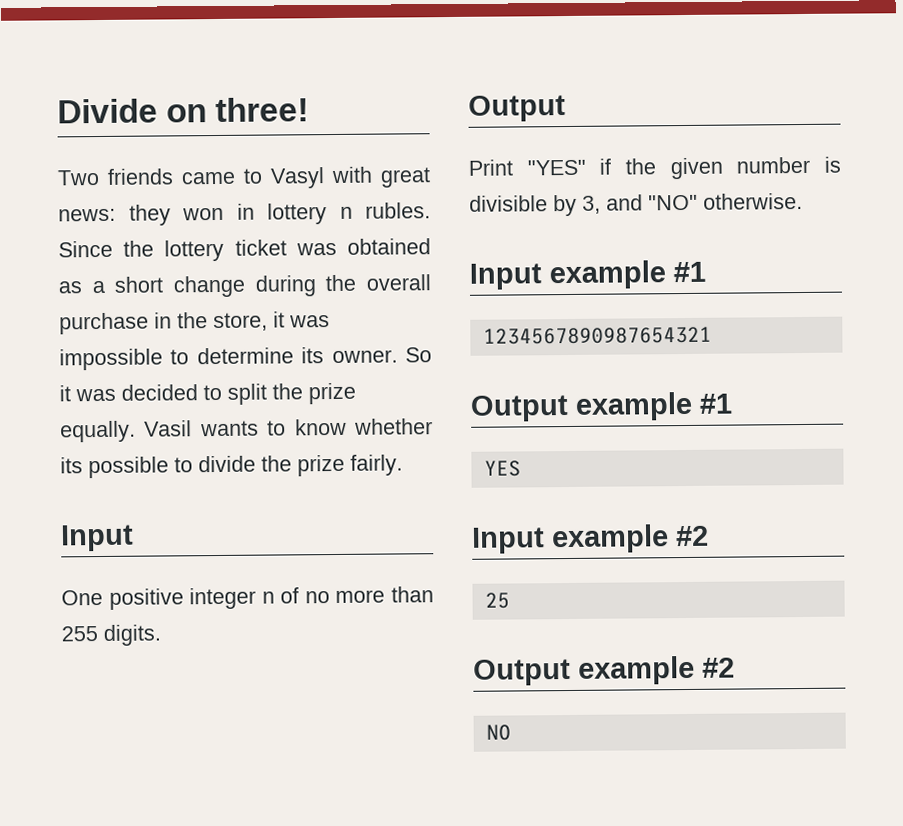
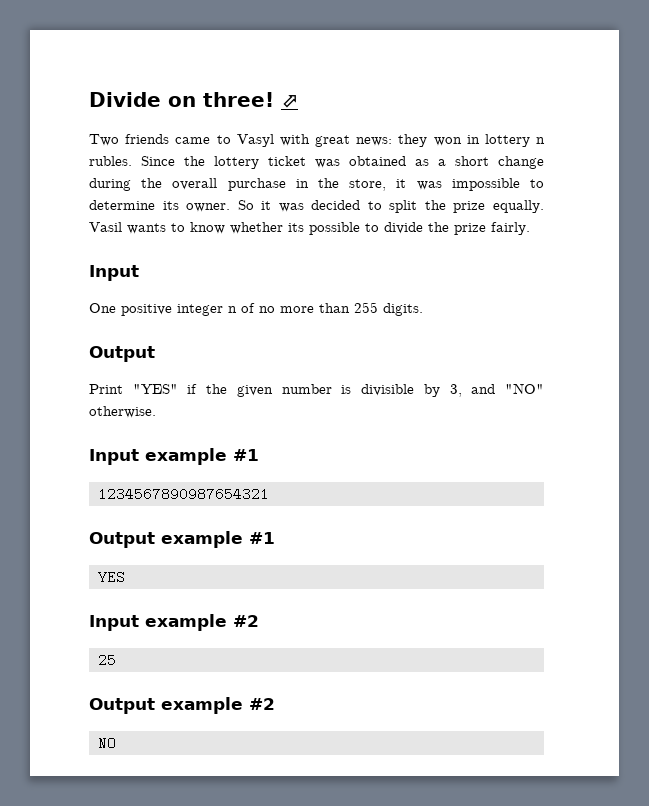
+ ⬀

